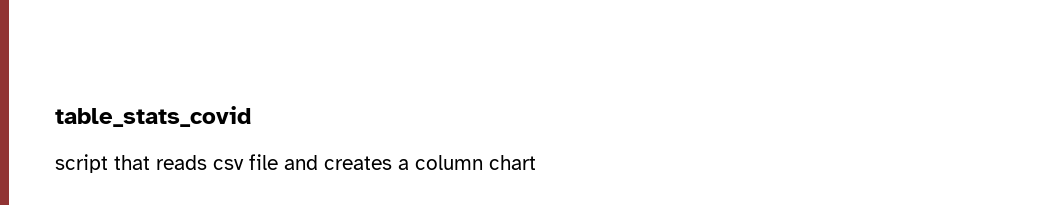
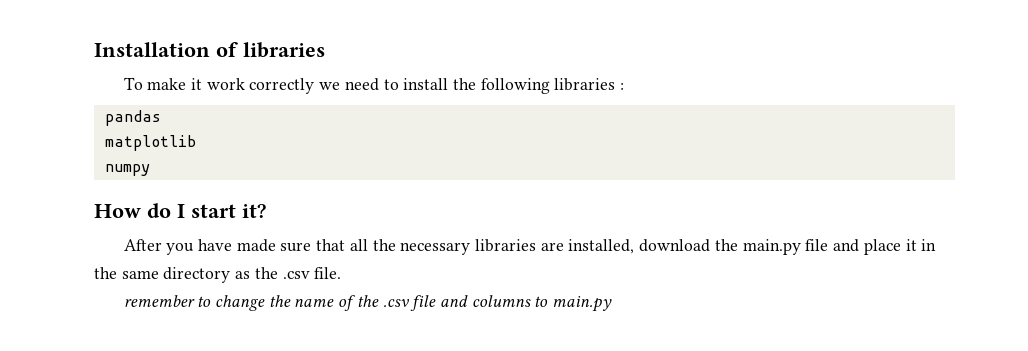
- table_stats_covid
- script that reads csv file and creates a column chart
+ Installation of libraries
+ To make it work correctly we need to install the following libraries :
+ pandas
+ matplotlib
+ numpy
+ How do I start it?
+ After you have made sure that all the necessary libraries are installed, download the main.py file and place it in the same directory as the .csv file.
+ remember to change the name of the .csv file and columns to main.py

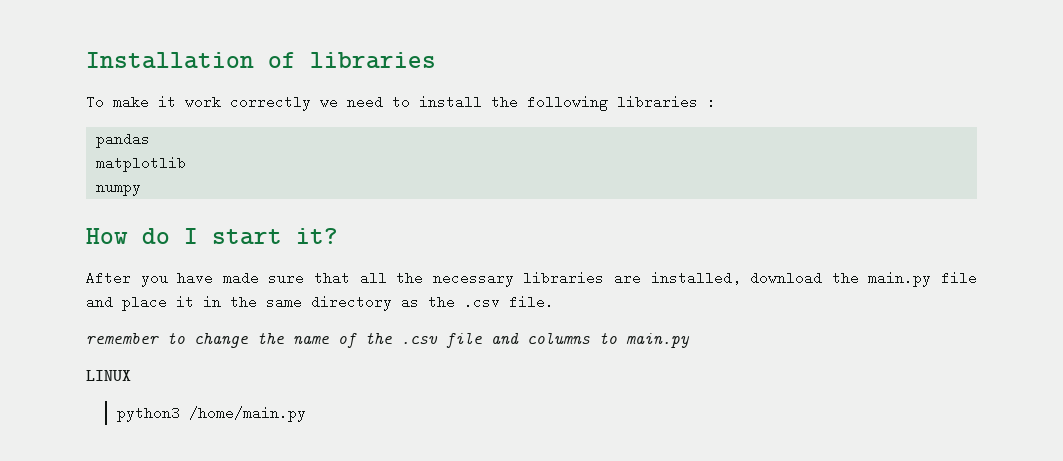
+ LINUX
+ python3 /home/main.py

